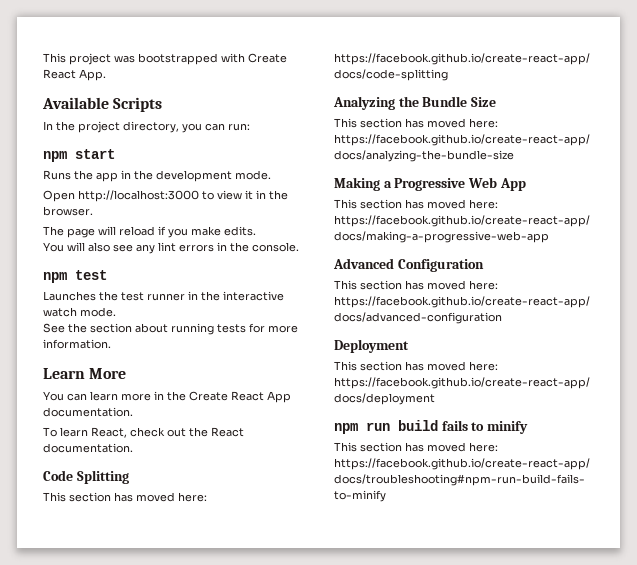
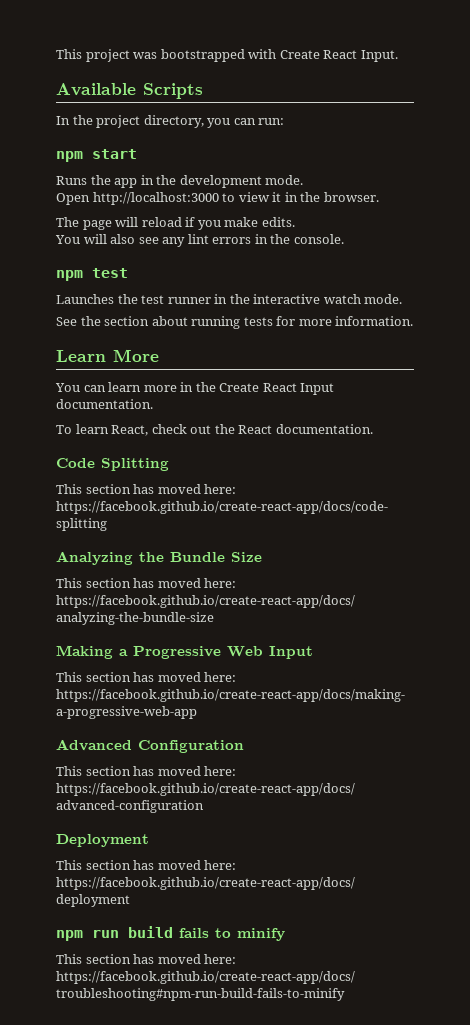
- This project was bootstrapped with Create React App.
+ This project was bootstrapped with Create React Input.
- You can learn more in the Create React App documentation.
+ You can learn more in the Create React Input documentation.
- Making a Progressive Web App
+ Making a Progressive Web Input

